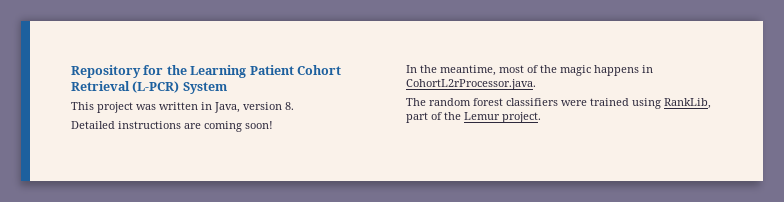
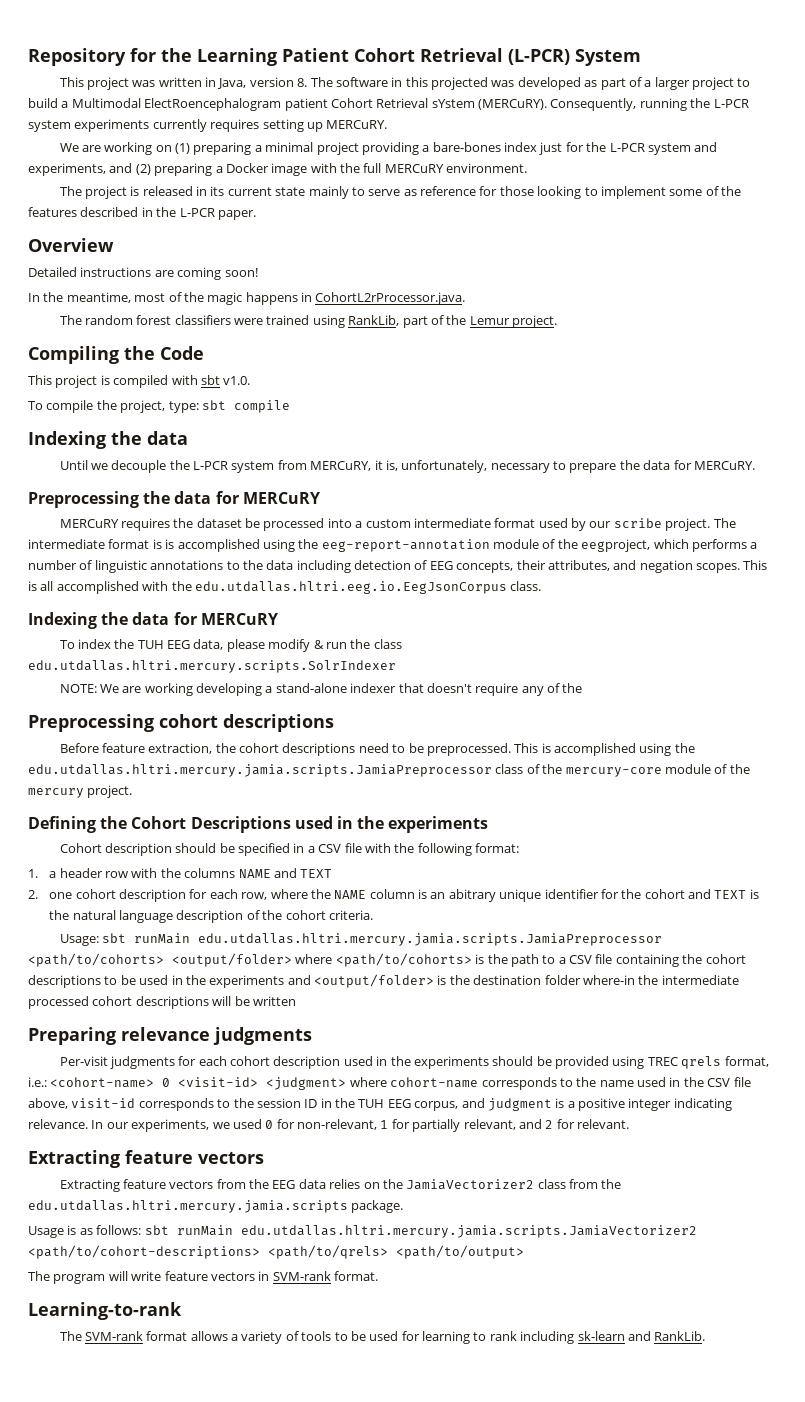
- This project was written in Java, version 8.
+ This project was written in Java, version 8. The software in this projected was developed as part of a larger project to build a Multimodal ElectRoencephalogram patient Cohort Retrieval sYstem (MERCuRY). Consequently, running the L-PCR system experiments currently requires setting up MERCuRY.
+ We are working on (1) preparing a minimal project providing a bare-bones index just for the L-PCR system and experiments, and (2) preparing a Docker image with the full MERCuRY environment.
+ The project is released in its current state mainly to serve as reference for those looking to implement some of the features described in the L-PCR paper.
+ Overview
+ Compiling the Code
+ This project is compiled with sbt v1.0.
+ To compile the project, type: sbt compile
+ Indexing the data
+ Until we decouple the L-PCR system from MERCuRY, it is, unfortunately, necessary to prepare the data for MERCuRY.
+ Preprocessing the data for MERCuRY
+ MERCuRY requires the dataset be processed into a custom intermediate format used by our scribe project. The intermediate format is is accomplished using the eeg-report-annotation module of the eegproject, which performs a number of linguistic annotations to the data including detection of EEG concepts, their attributes, and negation scopes. This is all accomplished with the edu.utdallas.hltri.eeg.io.EegJsonCorpus class.
+ Indexing the data for MERCuRY
+ To index the TUH EEG data, please modify & run the class edu.utdallas.hltri.mercury.scripts.SolrIndexer
+ NOTE: We are working developing a stand-alone indexer that doesn't require any of the
+ Preprocessing cohort descriptions
+ Before feature extraction, the cohort descriptions need to be preprocessed. This is accomplished using the edu.utdallas.hltri.mercury.jamia.scripts.JamiaPreprocessor class of the mercury-core module of the mercury project.
+ Defining the Cohort Descriptions used in the experiments
+ Cohort description should be specified in a CSV file with the following format:
+ 1. a header row with the columns NAME and TEXT
+ 2. one cohort description for each row, where the NAME column is an abitrary unique identifier for the cohort and TEXT is the natural language description of the cohort criteria.
+ Usage: sbt runMain edu.utdallas.hltri.mercury.jamia.scripts.JamiaPreprocessor <path/to/cohorts> <output/folder> where <path/to/cohorts> is the path to a CSV file containing the cohort descriptions to be used in the experiments and <output/folder> is the destination folder where-in the intermediate processed cohort descriptions will be written
+ Preparing relevance judgments
+ Per-visit judgments for each cohort description used in the experiments should be provided using TREC qrels format, i.e.: <cohort-name> 0 <visit-id> <judgment> where cohort-name corresponds to the name used in the CSV file above, visit-id corresponds to the session ID in the TUH EEG corpus, and judgment is a positive integer indicating relevance. In our experiments, we used 0 for non-relevant, 1 for partially relevant, and 2 for relevant.
+ Extracting feature vectors
+ Extracting feature vectors from the EEG data relies on the JamiaVectorizer2 class from the edu.utdallas.hltri.mercury.jamia.scripts package.
+ Usage is as follows: sbt runMain edu.utdallas.hltri.mercury.jamia.scripts.JamiaVectorizer2 <path/to/cohort-descriptions> <path/to/qrels> <path/to/output>
+ The program will write feature vectors in SVM-rank format.
+ Learning-to-rank
+ The SVM-rank format allows a variety of tools to be used for learning to rank including sk-learn and RankLib.

